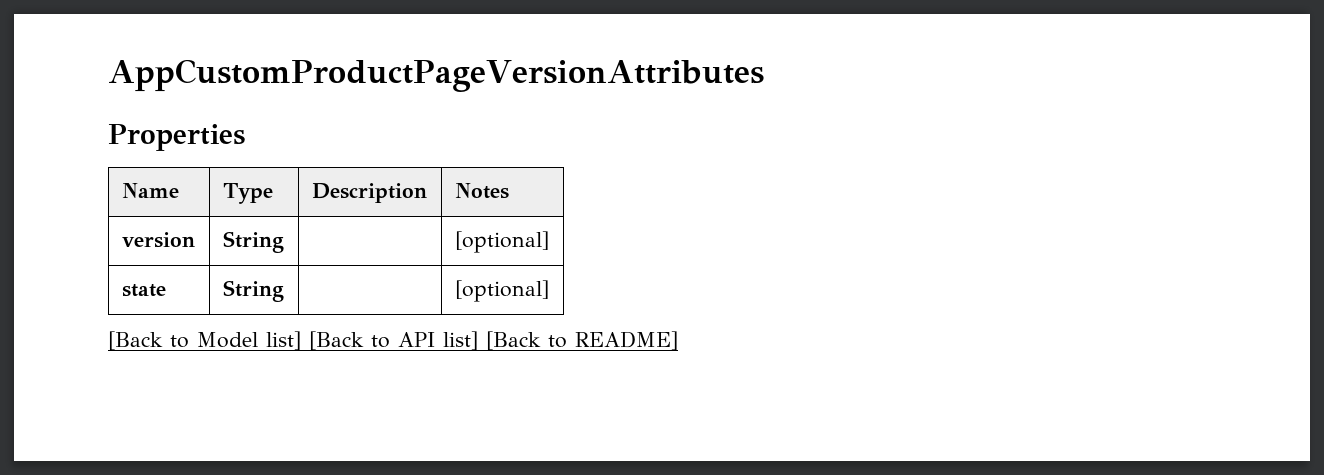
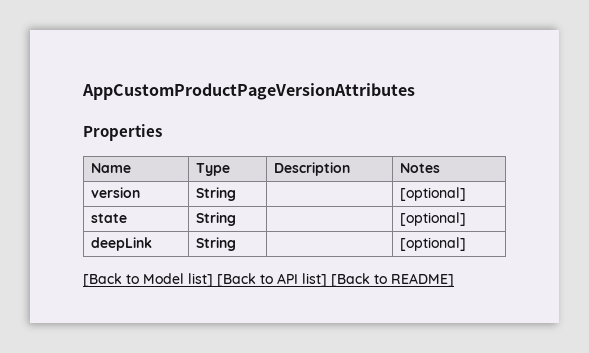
+ deepLink | String | | [optional]

